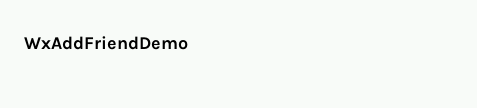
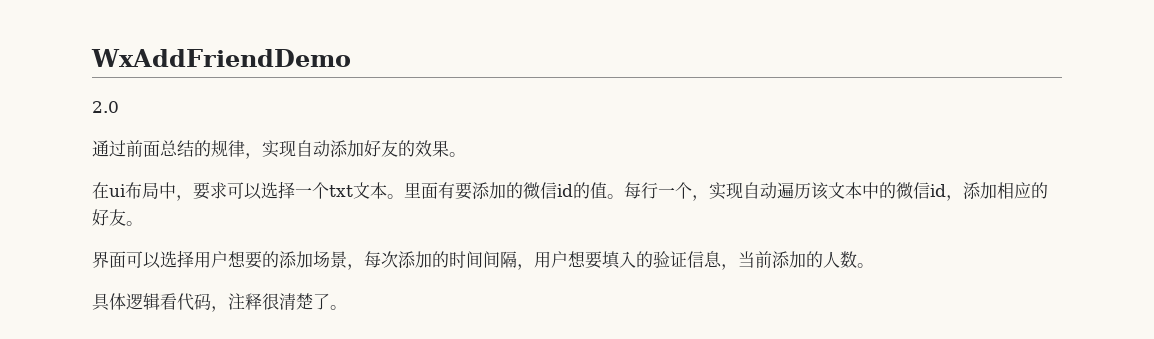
+ 2.0
+ 通过前面总结的规律，实现自动添加好友的效果。
+ 在ui布局中，要求可以选择一个txt文本。里面有要添加的微信id的值。每行一个，实现自动遍历该文本中的微信id，添加相应的好友。
+ 界面可以选择用户想要的添加场景，每次添加的时间间隔，用户想要填入的验证信息，当前添加的人数。
+ 具体逻辑看代码，注释很清楚了。

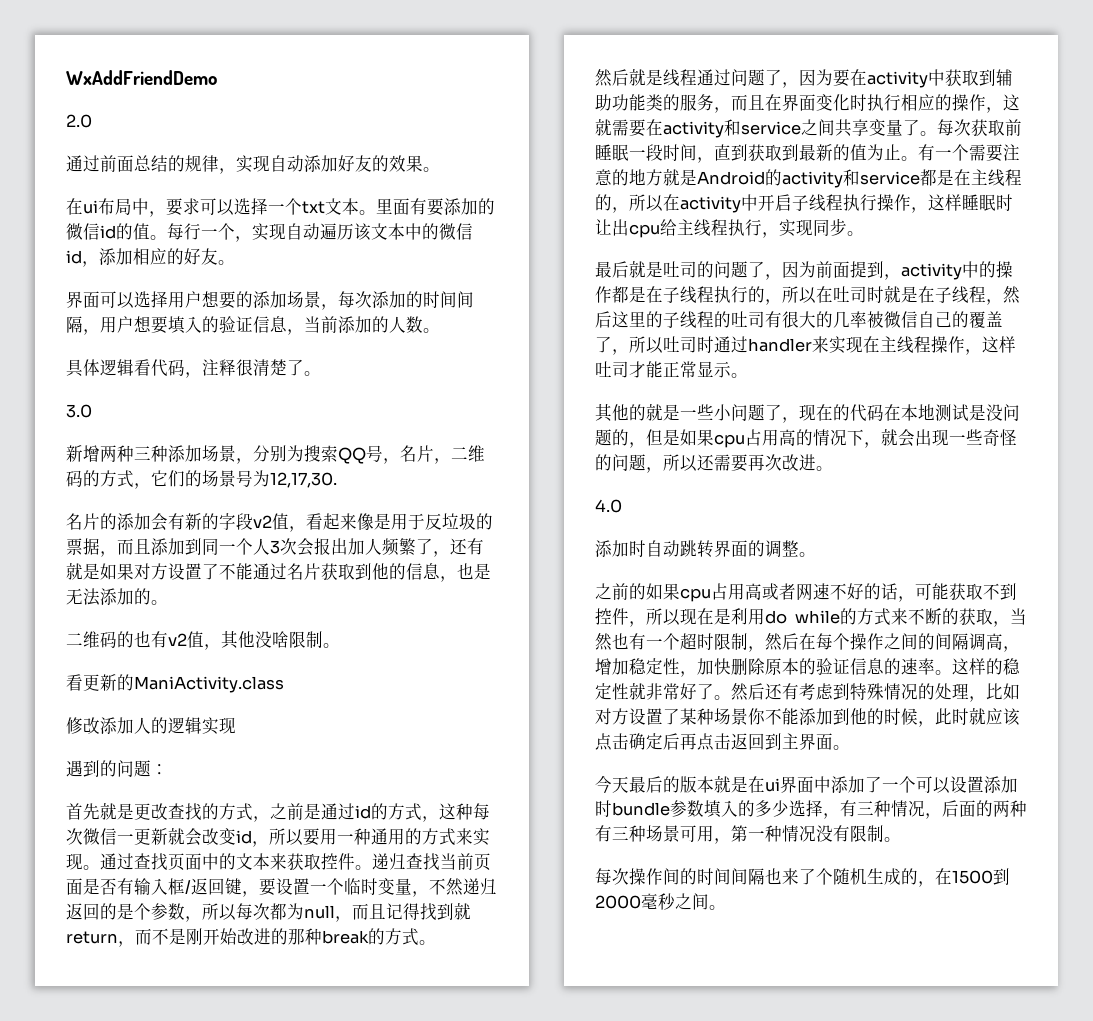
+ 3.0
+ 新增两种三种添加场景，分别为搜索QQ号，名片，二维码的方式，它们的场景号为12,17,30.
+ 名片的添加会有新的字段v2值，看起来像是用于反垃圾的票据，而且添加到同一个人3次会报出加人频繁了，还有就是如果对方设置了不能通过名片获取到他的信息，也是无法添加的。
+ 二维码的也有v2值，其他没啥限制。
+ 看更新的ManiActivity.class
+ 修改添加人的逻辑实现
+ 遇到的问题：
+ 首先就是更改查找的方式，之前是通过id的方式，这种每次微信一更新就会改变id，所以要用一种通用的方式来实现。通过查找页面中的文本来获取控件。递归查找当前页面是否有输入框/返回键，要设置一个临时变量，不然递归返回的是个参数，所以每次都为null，而且记得找到就return，而不是刚开始改进的那种break的方式。
+ 然后就是线程通过问题了，因为要在activity中获取到辅助功能类的服务，而且在界面变化时执行相应的操作，这就需要在activity和service之间共享变量了。每次获取前睡眠一段时间，直到获取到最新的值为止。有一个需要注意的地方就是Android的activity和service都是在主线程的，所以在activity中开启子线程执行操作，这样睡眠时让出cpu给主线程执行，实现同步。
+ 最后就是吐司的问题了，因为前面提到，activity中的操作都是在子线程执行的，所以在吐司时就是在子线程，然后这里的子线程的吐司有很大的几率被微信自己的覆盖了，所以吐司时通过handler来实现在主线程操作，这样吐司才能正常显示。
+ 其他的就是一些小问题了，现在的代码在本地测试是没问题的，但是如果cpu占用高的情况下，就会出现一些奇怪的问题，所以还需要再次改进。
+ 4.0
+ 添加时自动跳转界面的调整。
+ 之前的如果cpu占用高或者网速不好的话，可能获取不到控件，所以现在是利用do while的方式来不断的获取，当然也有一个超时限制，然后在每个操作之间的间隔调高，增加稳定性，加快删除原本的验证信息的速率。这样的稳定性就非常好了。然后还有考虑到特殊情况的处理，比如对方设置了某种场景你不能添加到他的时候，此时就应该点击确定后再点击返回到主界面。
+ 今天最后的版本就是在ui界面中添加了一个可以设置添加时bundle参数填入的多少选择，有三种情况，后面的两种有三种场景可用，第一种情况没有限制。
+ 每次操作间的时间间隔也来了个随机生成的，在1500到2000毫秒之间。

